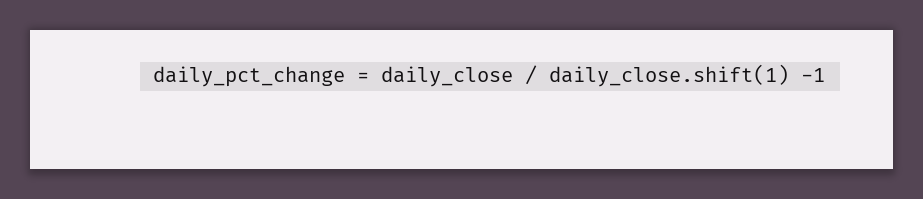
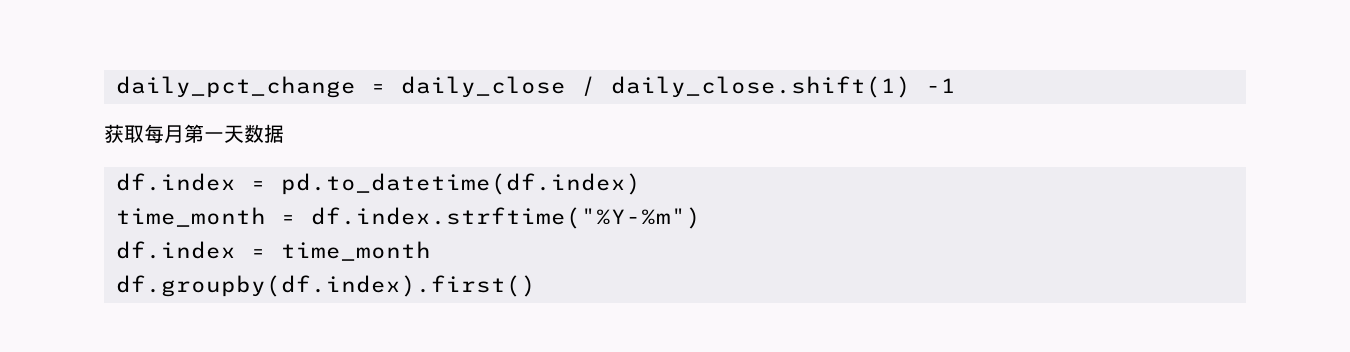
+ 获取每月第一天数据
+ df.index = pd.to_datetime(df.index)
+ time_month = df.index.strftime("%Y-%m")
+ df.index = time_month
+ df.groupby(df.index).first()

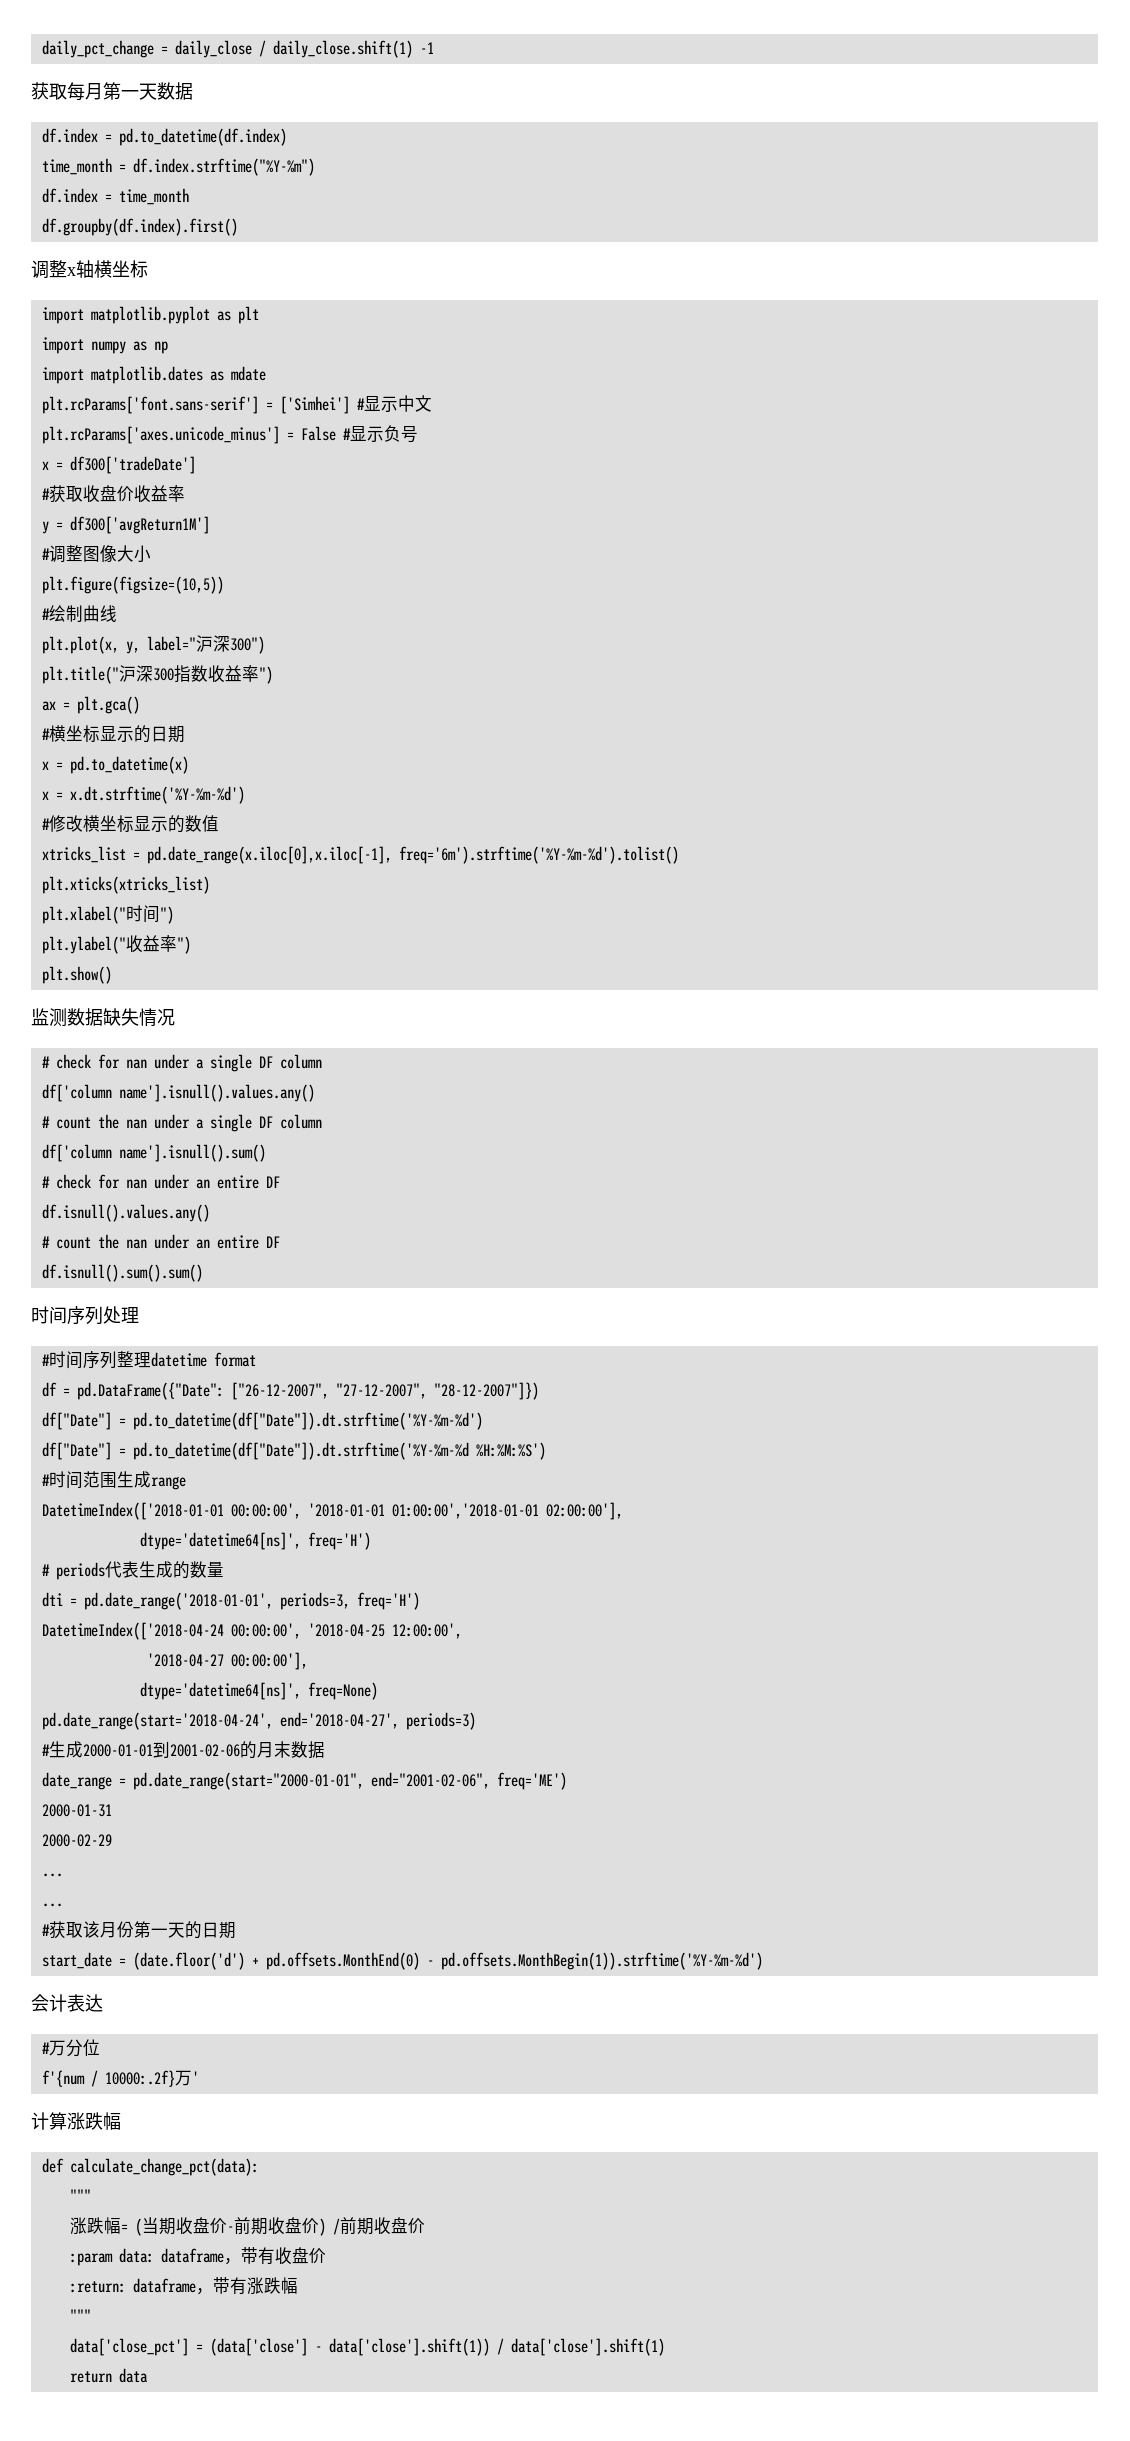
+ 调整x轴横坐标
+ import matplotlib.pyplot as plt
+ import numpy as np
+ import matplotlib.dates as mdate
+ plt.rcParams['font.sans-serif'] = ['Simhei'] #显示中文
+ plt.rcParams['axes.unicode_minus'] = False #显示负号
+ x = df300['tradeDate']
+ #获取收盘价收益率
+ y = df300['avgReturn1M']
+ #调整图像大小
+ plt.figure(figsize=(10,5))
+ #绘制曲线
+ plt.plot(x, y, label="沪深300")
+ plt.title("沪深300指数收益率")
+ ax = plt.gca()
+ #横坐标显示的日期
+ x = pd.to_datetime(x)
+ x = x.dt.strftime('%Y-%m-%d')
+ #修改横坐标显示的数值
+ xtricks_list = pd.date_range(x.iloc[0],x.iloc[-1], freq='6m').strftime('%Y-%m-%d').tolist()
+ plt.xticks(xtricks_list)
+ plt.xlabel("时间")
+ plt.ylabel("收益率")
+ plt.show()
+ 监测数据缺失情况
+ # check for nan under a single DF column
+ df['column name'].isnull().values.any()
+ # count the nan under a single DF column
+ df['column name'].isnull().sum()
+ # check for nan under an entire DF
+ df.isnull().values.any()
+ # count the nan under an entire DF
+ df.isnull().sum().sum()
+ 时间序列处理
+ #时间序列整理datetime format
+ df = pd.DataFrame({"Date": ["26-12-2007", "27-12-2007", "28-12-2007"]})
+ df["Date"] = pd.to_datetime(df["Date"]).dt.strftime('%Y-%m-%d')
+ df["Date"] = pd.to_datetime(df["Date"]).dt.strftime('%Y-%m-%d %H:%M:%S')
+ #时间范围生成range
+ DatetimeIndex(['2018-01-01 00:00:00', '2018-01-01 01:00:00','2018-01-01 02:00:00'],
+ dtype='datetime64[ns]', freq='H')
+ # periods代表生成的数量
+ dti = pd.date_range('2018-01-01', periods=3, freq='H')
+ DatetimeIndex(['2018-04-24 00:00:00', '2018-04-25 12:00:00',
+ '2018-04-27 00:00:00'],
+ dtype='datetime64[ns]', freq=None)
+ pd.date_range(start='2018-04-24', end='2018-04-27', periods=3)
+ #生成2000-01-01到2001-02-06的月末数据
+ date_range = pd.date_range(start="2000-01-01", end="2001-02-06", freq='ME')
+ 2000-01-31
+ 2000-02-29
+ ...
+ ...
+ #获取该月份第一天的日期
+ start_date = (date.floor('d') + pd.offsets.MonthEnd(0) - pd.offsets.MonthBegin(1)).strftime('%Y-%m-%d')
+ 会计表达
+ #万分位
+ f'{num / 10000:.2f}万'
+ 计算涨跌幅
+ def calculate_change_pct(data):
+ """
+ 涨跌幅= (当期收盘价-前期收盘价) /前期收盘价
+ :param data: dataframe，带有收盘价
+ :return: dataframe，带有涨跌幅
+ """
+ data['close_pct'] = (data['close'] - data['close'].shift(1)) / data['close'].shift(1)
+ return data

